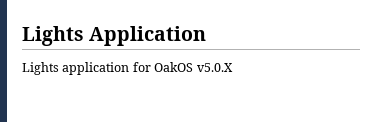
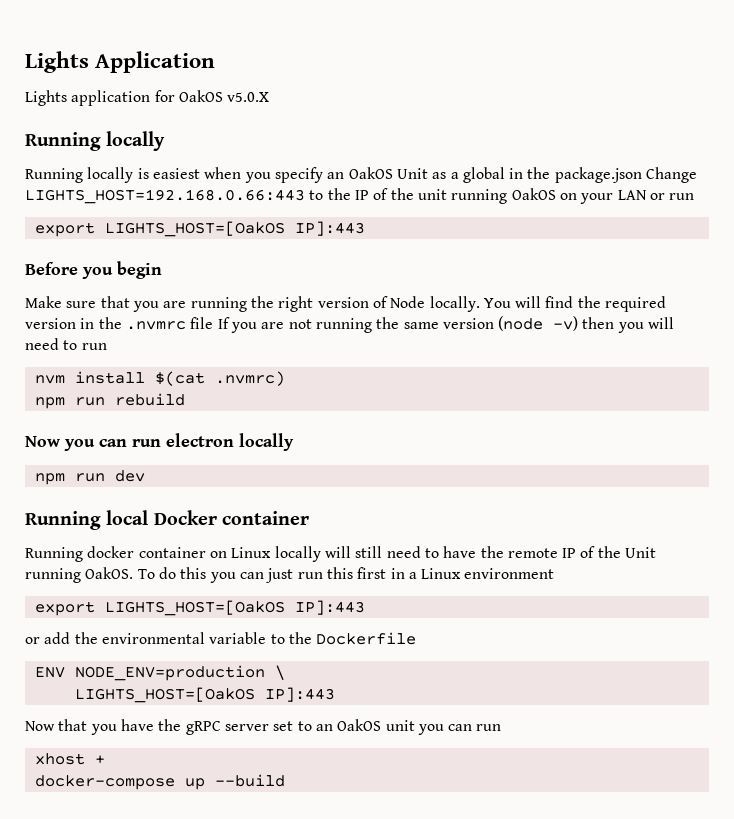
  Lights application for OakOS v5.0.X
+ Running locally
+ Running locally is easiest when you specify an OakOS Unit as a global in the package.json Change LIGHTS_HOST=192.168.0.66:443 to the IP of the unit running OakOS on your LAN or run
+ export LIGHTS_HOST=[OakOS IP]:443
+ Before you begin
+ Make sure that you are running the right version of Node locally. You will find the required version in the .nvmrc file If you are not running the same version (node -v) then you will need to run
+ nvm install $(cat .nvmrc)
+ npm run rebuild
+ Now you can run electron locally
+ npm run dev
+ Running local Docker container
+ Running docker container on Linux locally will still need to have the remote IP of the Unit running OakOS. To do this you can just run this first in a Linux environment
+ export LIGHTS_HOST=[OakOS IP]:443
+ or add the environmental variable to the Dockerfile
+ ENV NODE_ENV=production \
+ LIGHTS_HOST=[OakOS IP]:443
+ Now that you have the gRPC server set to an OakOS unit you can run
+ xhost +
+ docker-compose up --build

